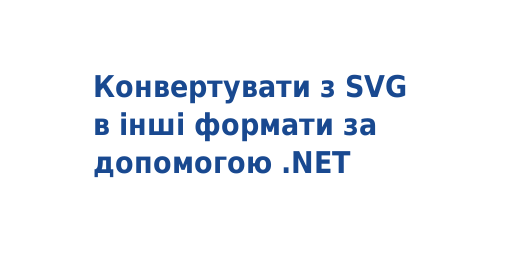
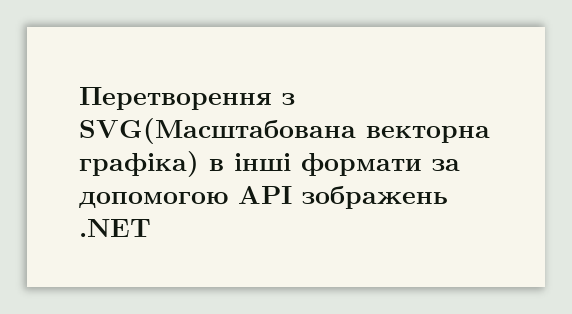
- Конвертувати з SVG в інші формати за допомогою .NET
+ Перетворення з SVG(Масштабована векторна графіка) в інші формати за допомогою API зображень .NET

